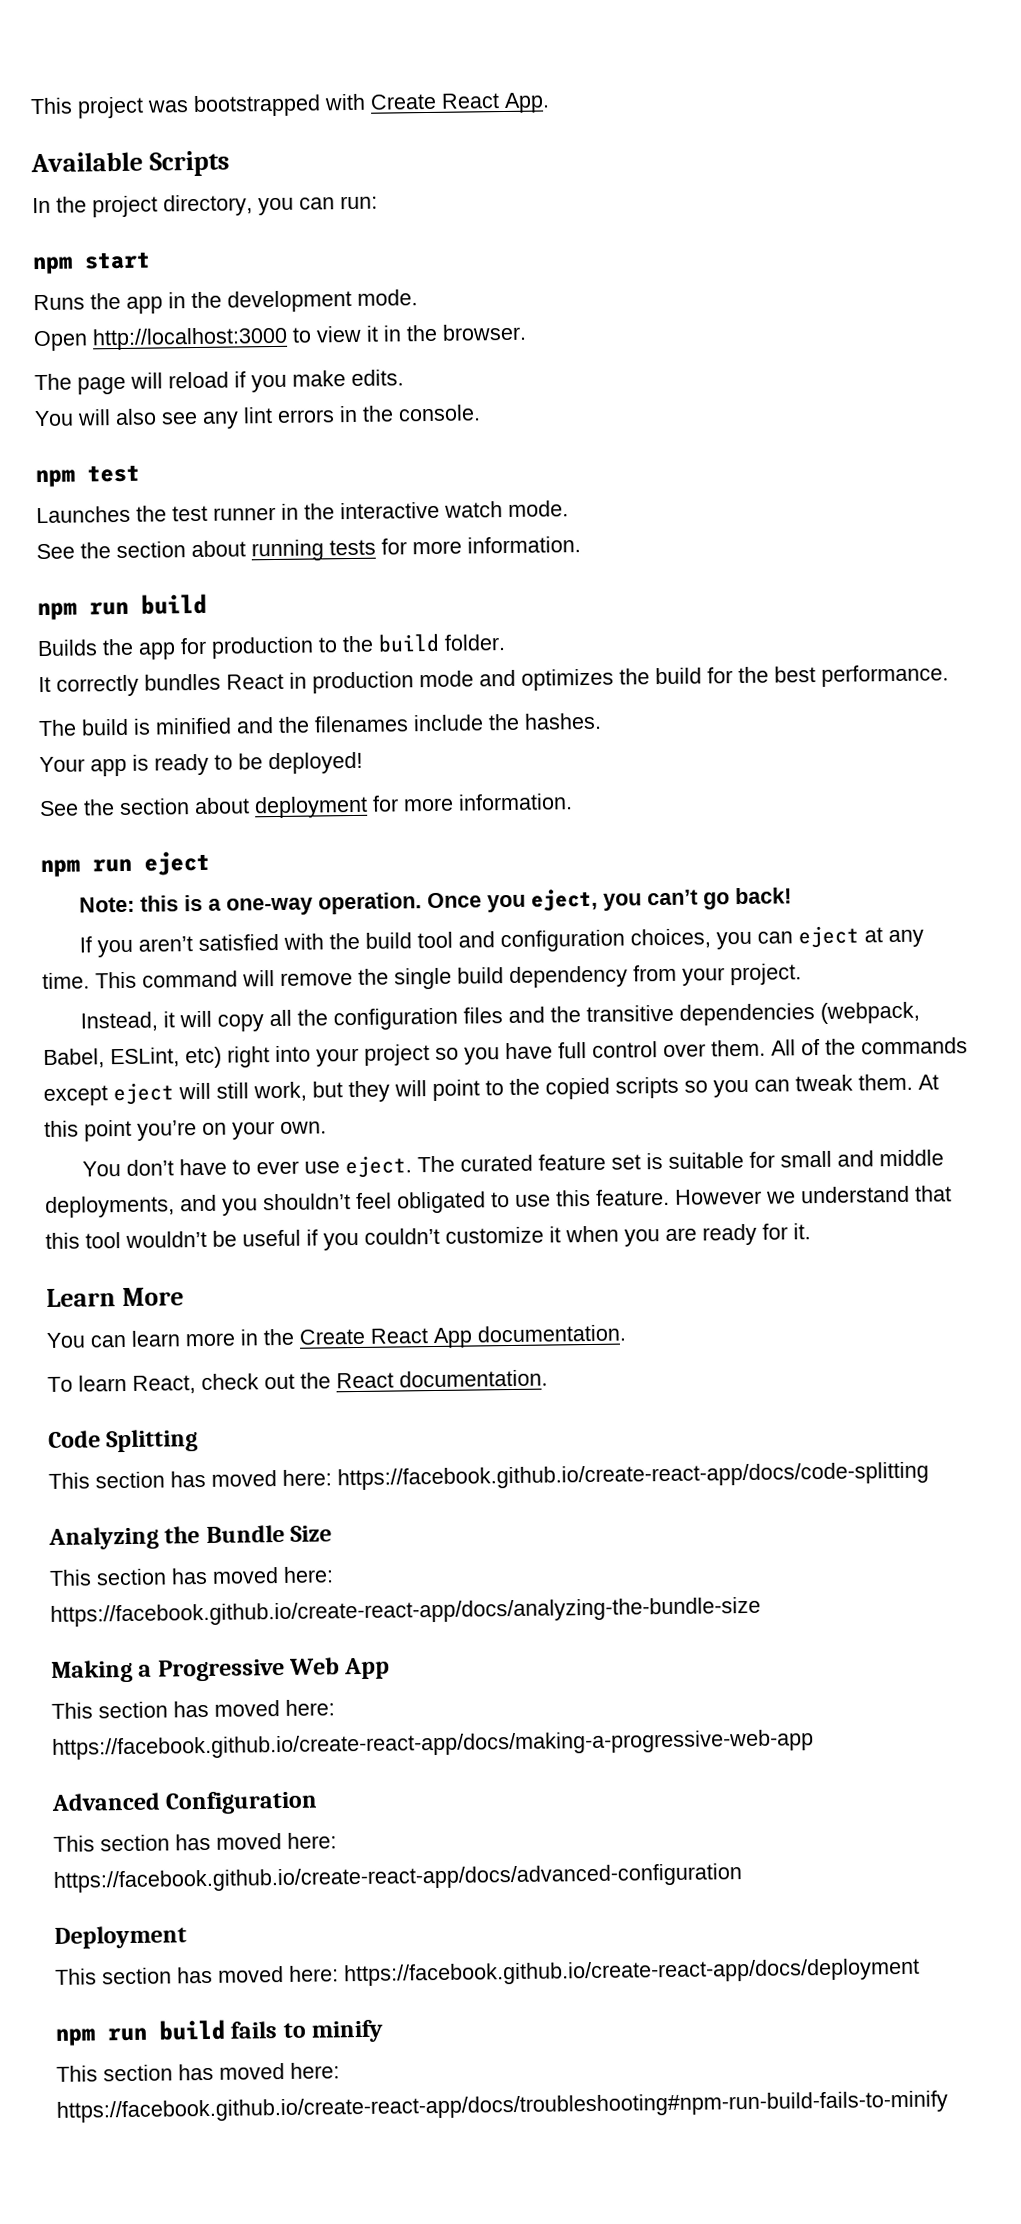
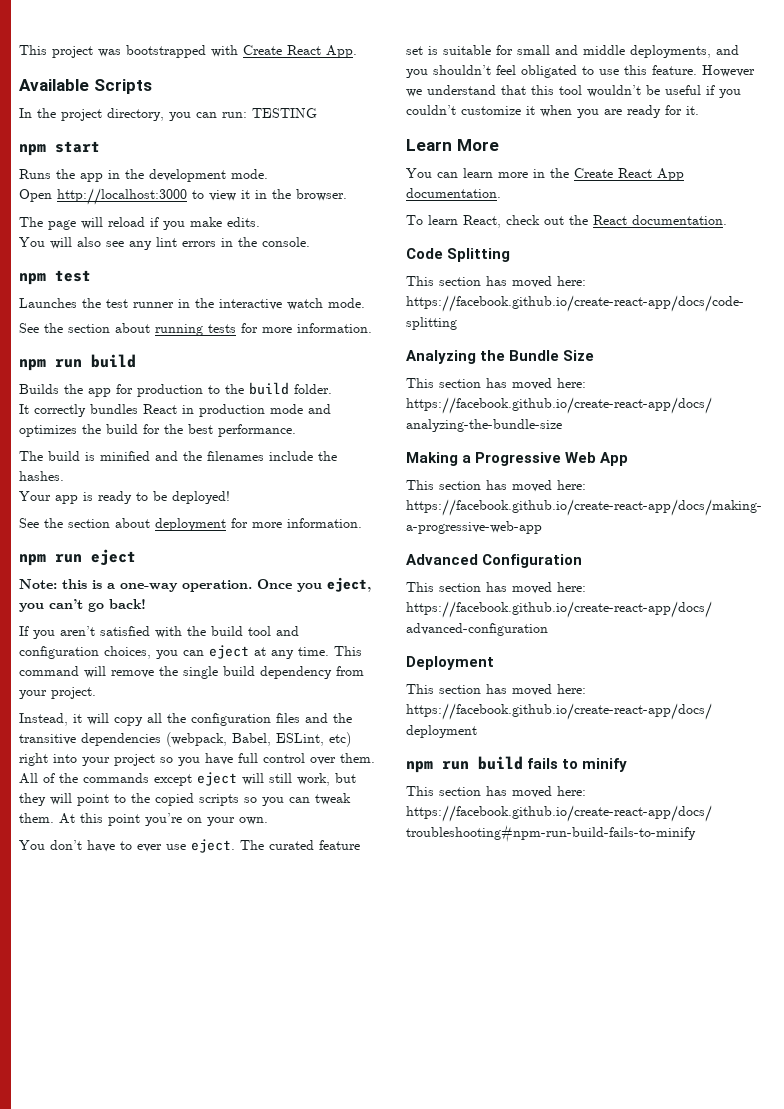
- In the project directory, you can run:
+ In the project directory, you can run: TESTING

